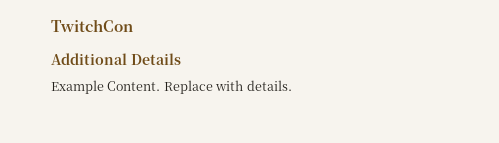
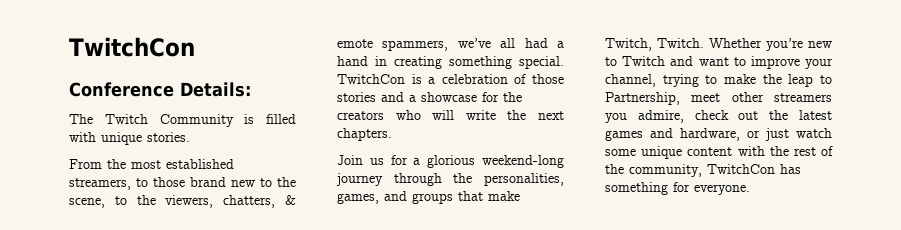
- Additional Details
- Example Content. Replace with details.
+ Conference Details:
+ The Twitch Community is filled with unique stories.
+ From the most established streamers, to those brand new to the scene, to the viewers, chatters, & emote spammers, we’ve all had a hand in creating something special. TwitchCon is a celebration of those stories and a showcase for the creators who will write the next chapters.
+ Join us for a glorious weekend-long journey through the personalities, games, and groups that make Twitch, Twitch. Whether you’re new to Twitch and want to improve your channel, trying to make the leap to Partnership, meet other streamers you admire, check out the latest games and hardware, or just watch some unique content with the rest of the community, TwitchCon has something for everyone.

